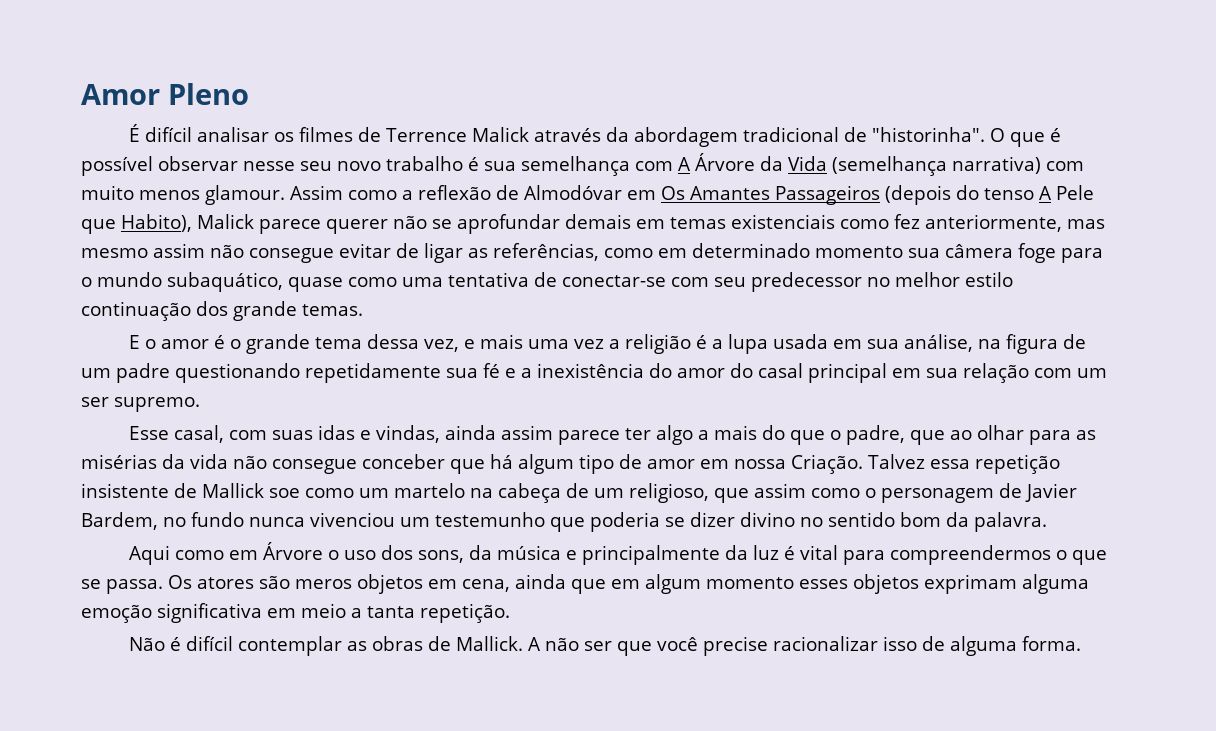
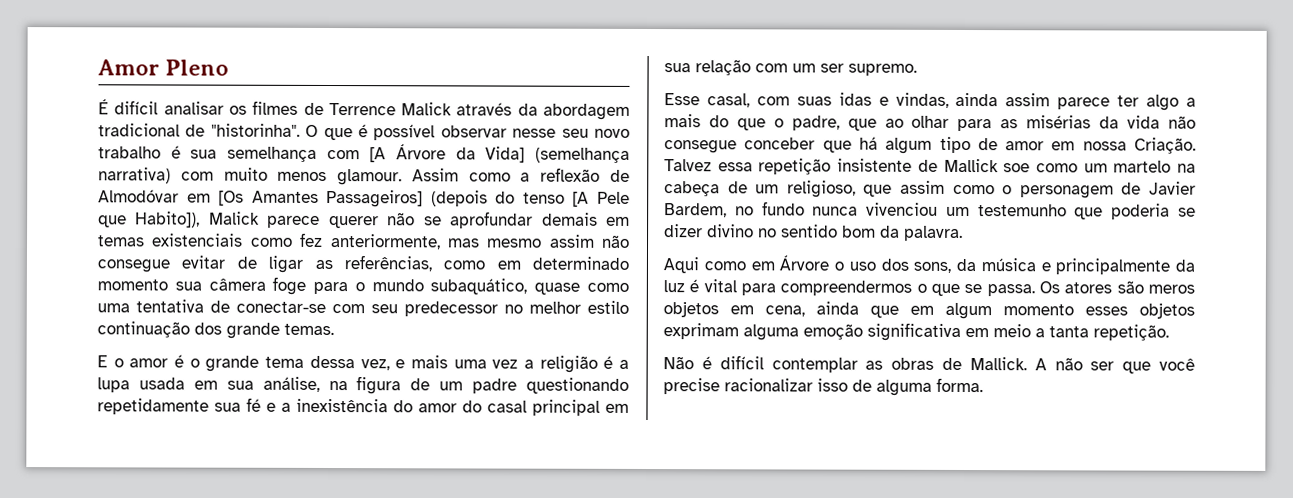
- O que é possível observar nesse seu novo trabalho é sua semelhança com A Árvore da Vida (semelhança narrativa) com muito menos glamour.
+ O que é possível observar nesse seu novo trabalho é sua semelhança com [A Árvore da Vida] (semelhança narrativa) com muito menos glamour.
- Assim como a reflexão de Almodóvar em Os Amantes Passageiros (depois do tenso A Pele que Habito), Malick parece querer não se aprofundar demais em temas existenciais como fez anteriormente, mas mesmo assim não consegue evitar de ligar as referências, como em determinado momento sua câmera foge para o mundo subaquático, quase como uma tentativa de conectar-se com seu predecessor no melhor estilo continuação dos grande temas.
+ Assim como a reflexão de Almodóvar em [Os Amantes Passageiros] (depois do tenso [A Pele que Habito]), Malick parece querer não se aprofundar demais em temas existenciais como fez anteriormente, mas mesmo assim não consegue evitar de ligar as referências, como em determinado momento sua câmera foge para o mundo subaquático, quase como uma tentativa de conectar-se com seu predecessor no melhor estilo continuação dos grande temas.

